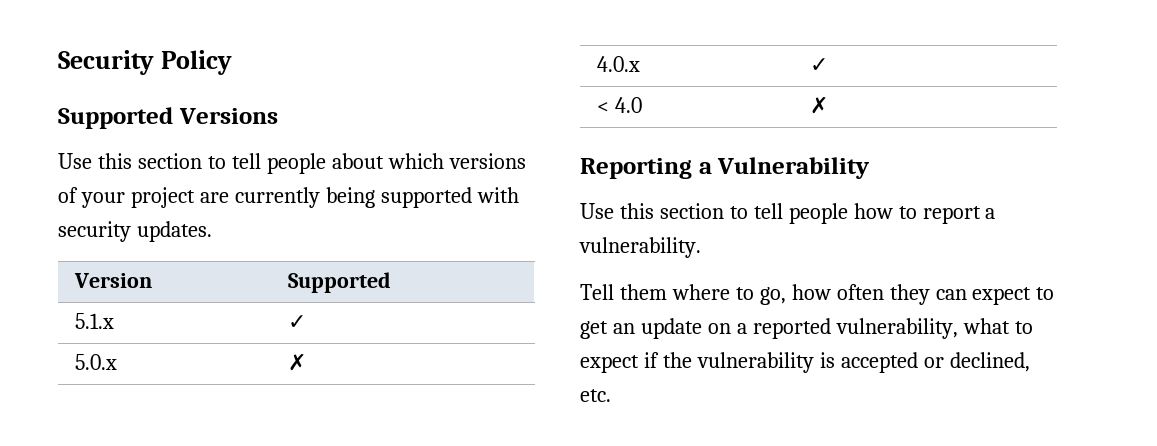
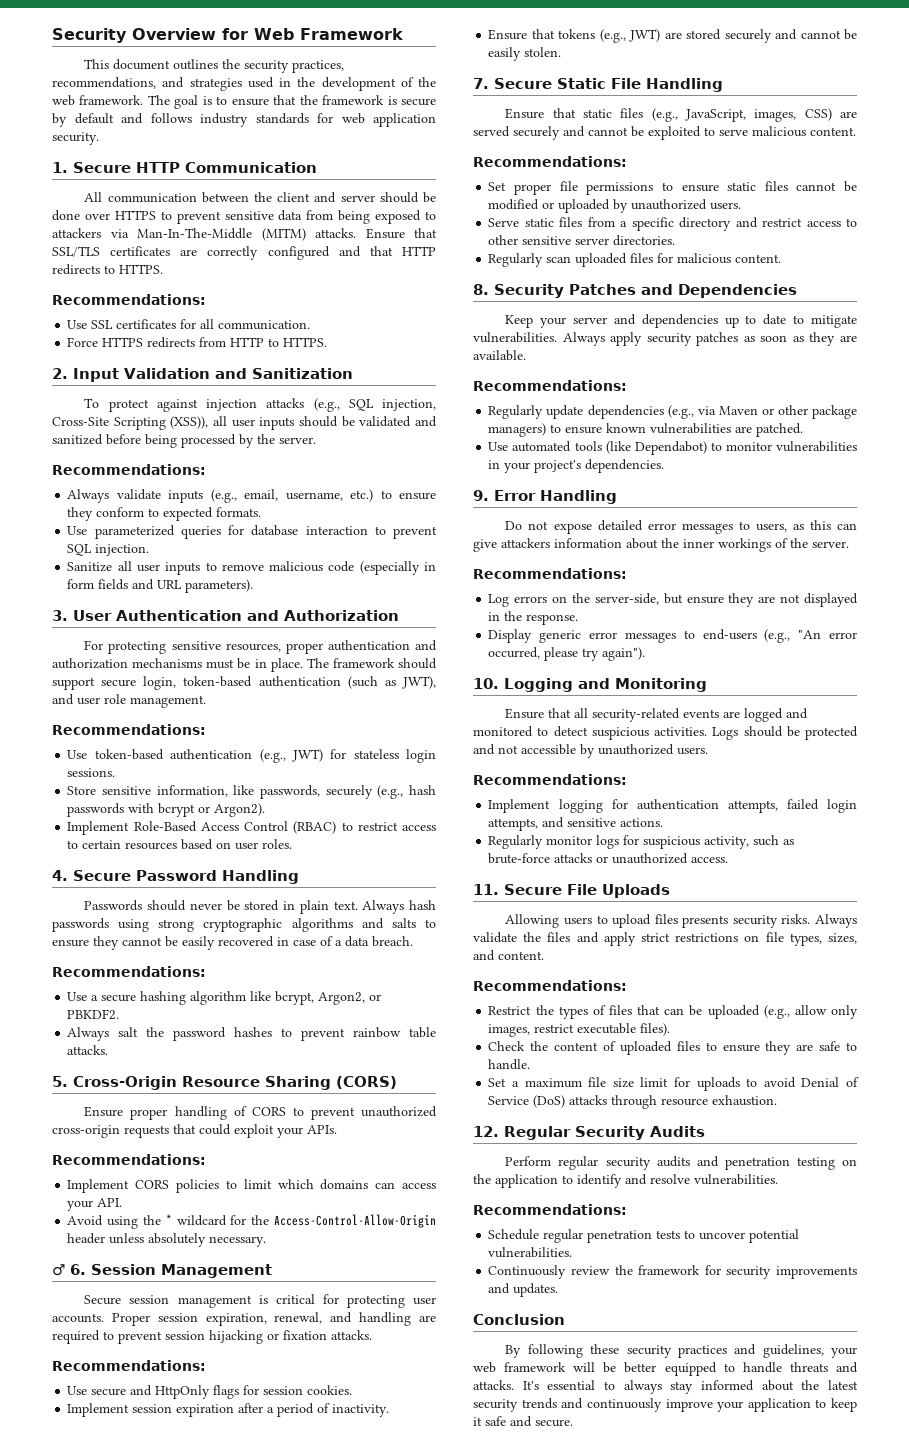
- Security Policy
- Supported Versions
- Use this section to tell people about which versions of your project are currently being supported with security updates.
- Version | Supported
- 5.1.x | ✓
- 5.0.x | ✗
- 4.0.x | ✓
- < 4.0 | ✗
- Reporting a Vulnerability
- Use this section to tell people how to report a vulnerability.
- Tell them where to go, how often they can expect to get an update on a reported vulnerability, what to expect if the vulnerability is accepted or declined, etc.
+ Security Overview for Web Framework
+ This document outlines the security practices, recommendations, and strategies used in the development of the web framework. The goal is to ensure that the framework is secure by default and follows industry standards for web application security.
+ 1. Secure HTTP Communication
+ All communication between the client and server should be done over HTTPS to prevent sensitive data from being exposed to attackers via Man-In-The-Middle (MITM) attacks. Ensure that SSL/TLS certificates are correctly configured and that HTTP redirects to HTTPS.
+ Recommendations:
+ Use SSL certificates for all communication.
+ Force HTTPS redirects from HTTP to HTTPS.
+ 2. Input Validation and Sanitization
+ To protect against injection attacks (e.g., SQL injection, Cross-Site Scripting (XSS)), all user inputs should be validated and sanitized before being processed by the server.
+ Recommendations:
+ Always validate inputs (e.g., email, username, etc.) to ensure they conform to expected formats.
+ Use parameterized queries for database interaction to prevent SQL injection.
+ Sanitize all user inputs to remove malicious code (especially in form fields and URL parameters).
+ 3. User Authentication and Authorization
+ For protecting sensitive resources, proper authentication and authorization mechanisms must be in place. The framework should support secure login, token-based authentication (such as JWT), and user role management.
+ Recommendations:
+ Use token-based authentication (e.g., JWT) for stateless login sessions.
+ Store sensitive information, like passwords, securely (e.g., hash passwords with bcrypt or Argon2).
+ Implement Role-Based Access Control (RBAC) to restrict access to certain resources based on user roles.
+ 4. Secure Password Handling
+ Passwords should never be stored in plain text. Always hash passwords using strong cryptographic algorithms and salts to ensure they cannot be easily recovered in case of a data breach.
+ Recommendations:
+ Use a secure hashing algorithm like bcrypt, Argon2, or PBKDF2.
+ Always salt the password hashes to prevent rainbow table attacks.
+ 5. Cross-Origin Resource Sharing (CORS)
+ Ensure proper handling of CORS to prevent unauthorized cross-origin requests that could exploit your APIs.
+ Recommendations:
+ Implement CORS policies to limit which domains can access your API.
+ Avoid using the * wildcard for the Access-Control-Allow-Origin header unless absolutely necessary.
+ ♂ 6. Session Management
+ Secure session management is critical for protecting user accounts. Proper session expiration, renewal, and handling are required to prevent session hijacking or fixation attacks.
+ Recommendations:
+ Use secure and HttpOnly flags for session cookies.
+ Implement session expiration after a period of inactivity.
+ Ensure that tokens (e.g., JWT) are stored securely and cannot be easily stolen.
+ 7. Secure Static File Handling
+ Ensure that static files (e.g., JavaScript, images, CSS) are served securely and cannot be exploited to serve malicious content.
+ Recommendations:
+ Set proper file permissions to ensure static files cannot be modified or uploaded by unauthorized users.
+ Serve static files from a specific directory and restrict access to other sensitive server directories.
+ Regularly scan uploaded files for malicious content.
+ 8. Security Patches and Dependencies
+ Keep your server and dependencies up to date to mitigate vulnerabilities. Always apply security patches as soon as they are available.
+ Recommendations:
+ Regularly update dependencies (e.g., via Maven or other package managers) to ensure known vulnerabilities are patched.
+ Use automated tools (like Dependabot) to monitor vulnerabilities in your project's dependencies.
+ 9. Error Handling
+ Do not expose detailed error messages to users, as this can give attackers information about the inner workings of the server.
+ Recommendations:
+ Log errors on the server-side, but ensure they are not displayed in the response.
+ Display generic error messages to end-users (e.g., "An error occurred, please try again").
+ 10. Logging and Monitoring
+ Ensure that all security-related events are logged and monitored to detect suspicious activities. Logs should be protected and not accessible by unauthorized users.
+ Recommendations:
+ Implement logging for authentication attempts, failed login attempts, and sensitive actions.
+ Regularly monitor logs for suspicious activity, such as brute-force attacks or unauthorized access.
+ 11. Secure File Uploads
+ Allowing users to upload files presents security risks. Always validate the files and apply strict restrictions on file types, sizes, and content.
+ Recommendations:
+ Restrict the types of files that can be uploaded (e.g., allow only images, restrict executable files).
+ Check the content of uploaded files to ensure they are safe to handle.
+ Set a maximum file size limit for uploads to avoid Denial of Service (DoS) attacks through resource exhaustion.
+ 12. Regular Security Audits
+ Perform regular security audits and penetration testing on the application to identify and resolve vulnerabilities.
+ Recommendations:
+ Schedule regular penetration tests to uncover potential vulnerabilities.
+ Continuously review the framework for security improvements and updates.
+ Conclusion
+ By following these security practices and guidelines, your web framework will be better equipped to handle threats and attacks. It's essential to always stay informed about the latest security trends and continuously improve your application to keep it safe and secure.

